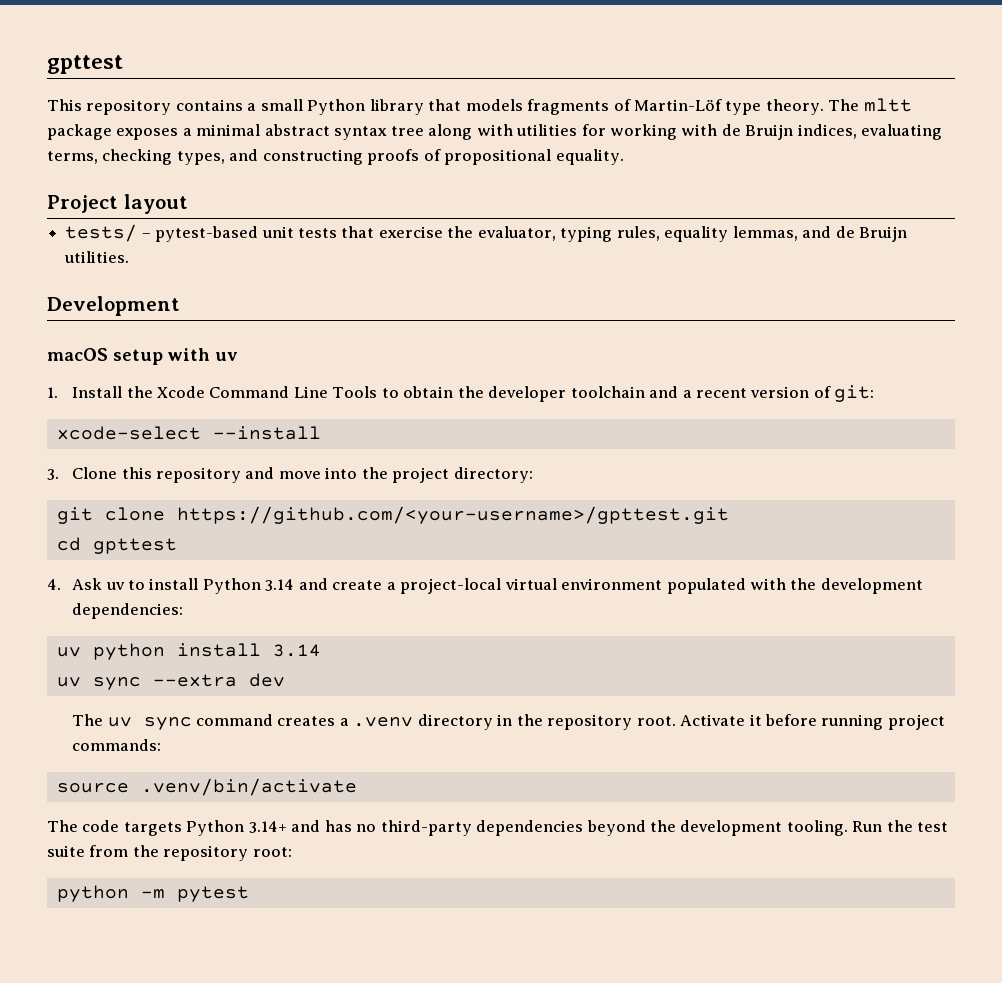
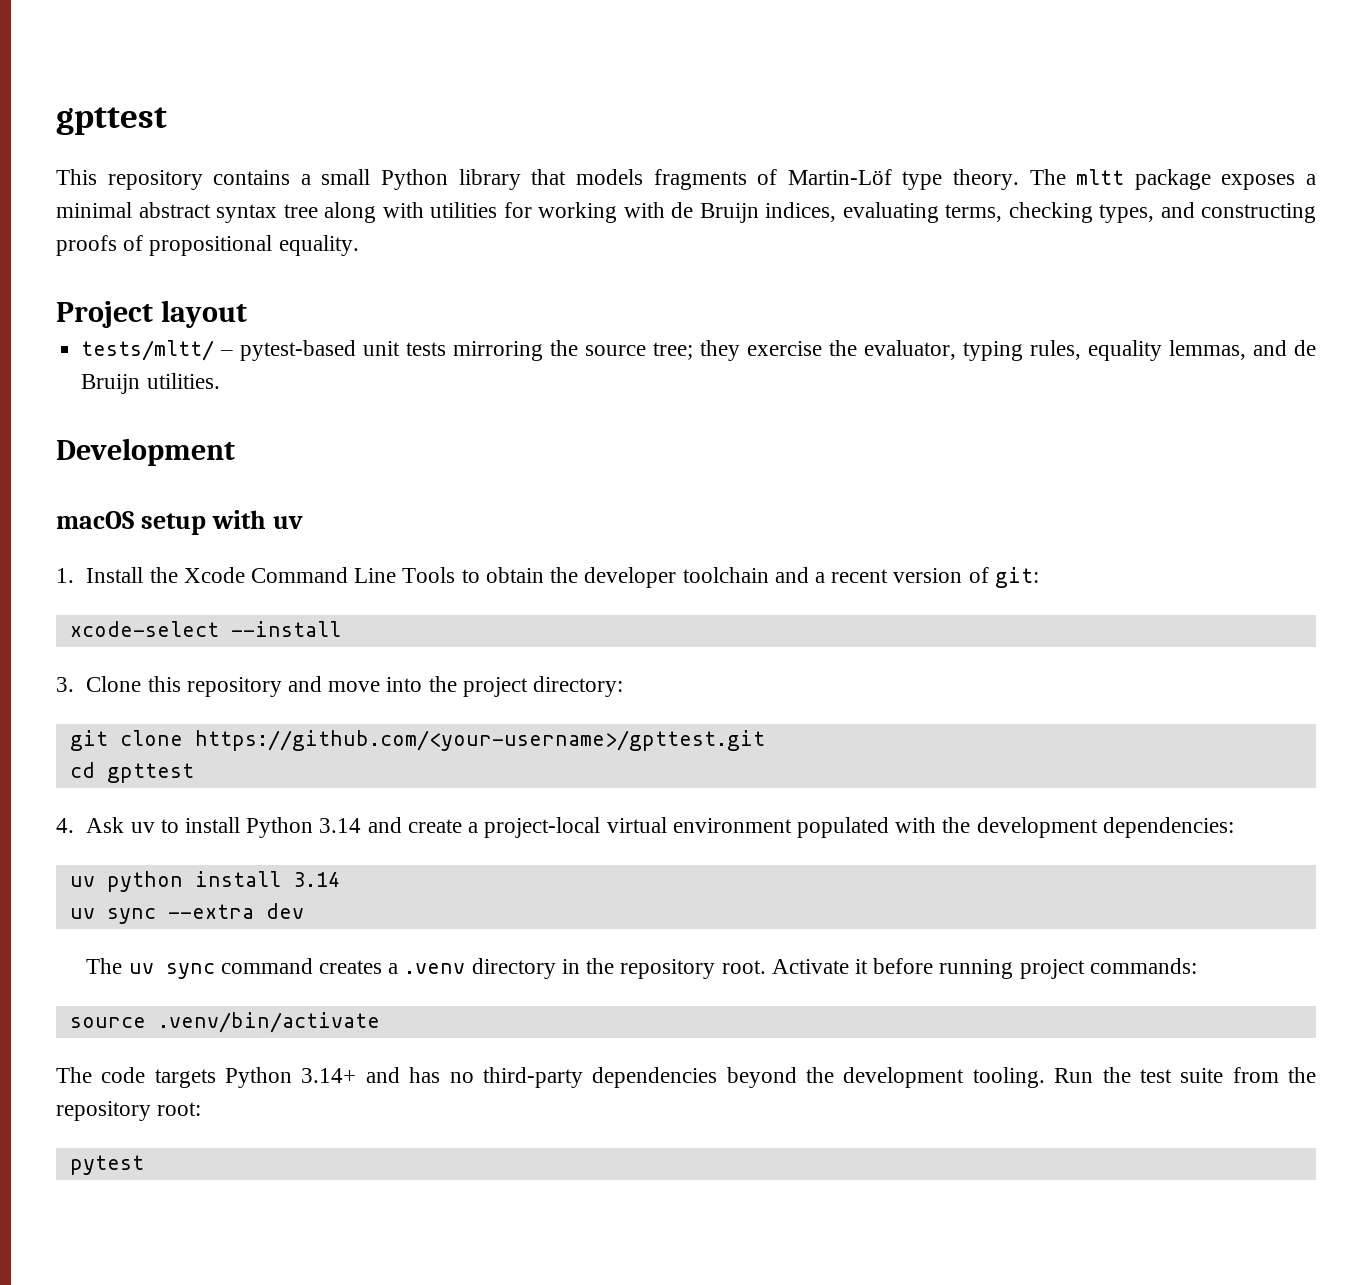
- tests/ – pytest-based unit tests that exercise the evaluator, typing rules, equality lemmas, and de Bruijn utilities.
+ tests/mltt/ – pytest-based unit tests mirroring the source tree; they exercise the evaluator, typing rules, equality lemmas, and de Bruijn utilities.
- python -m pytest
+ pytest

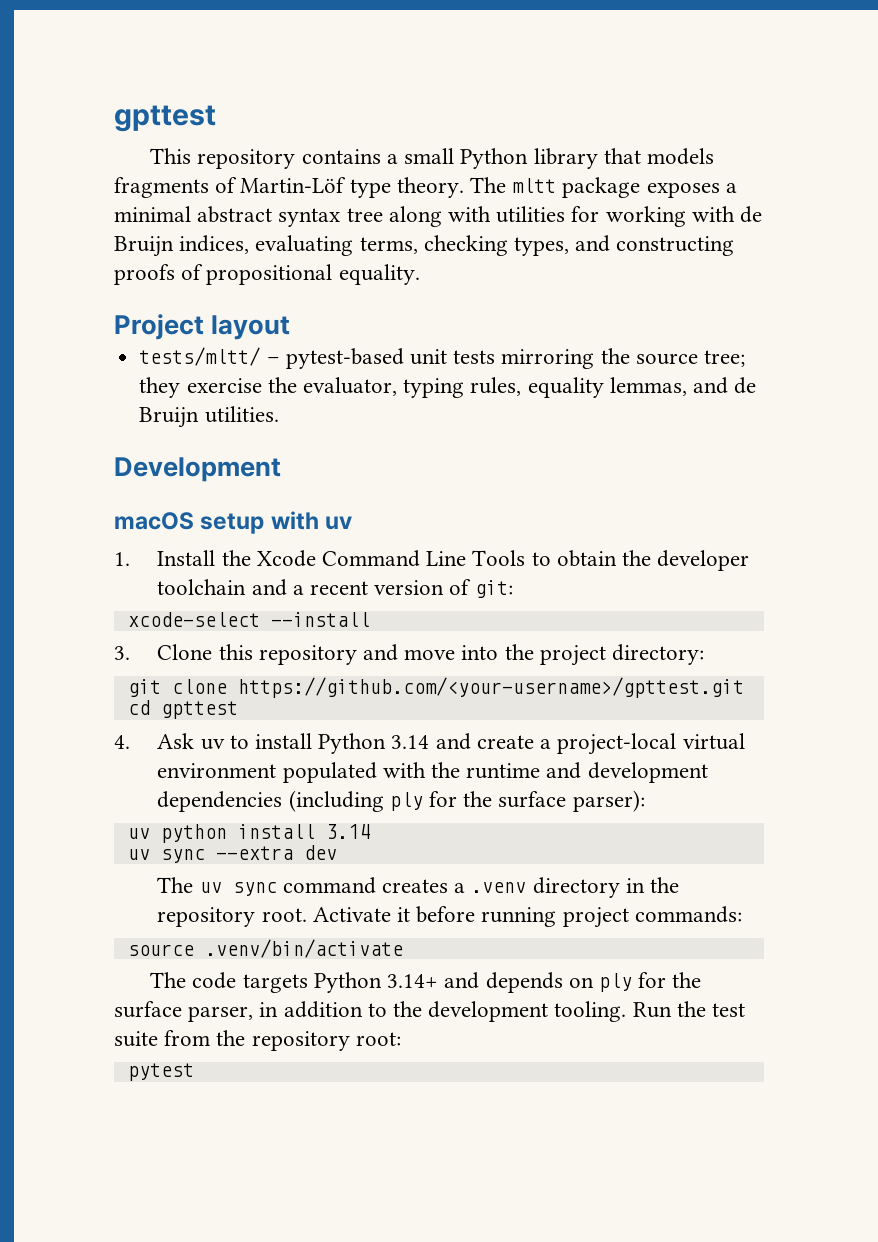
- 4. Ask uv to install Python 3.14 and create a project-local virtual environment populated with the development dependencies:
+ 4. Ask uv to install Python 3.14 and create a project-local virtual environment populated with the runtime and development dependencies (including ply for the surface parser):
- The code targets Python 3.14+ and has no third-party dependencies beyond the development tooling.
+ The code targets Python 3.14+ and depends on ply for the surface parser, in addition to the development tooling.

